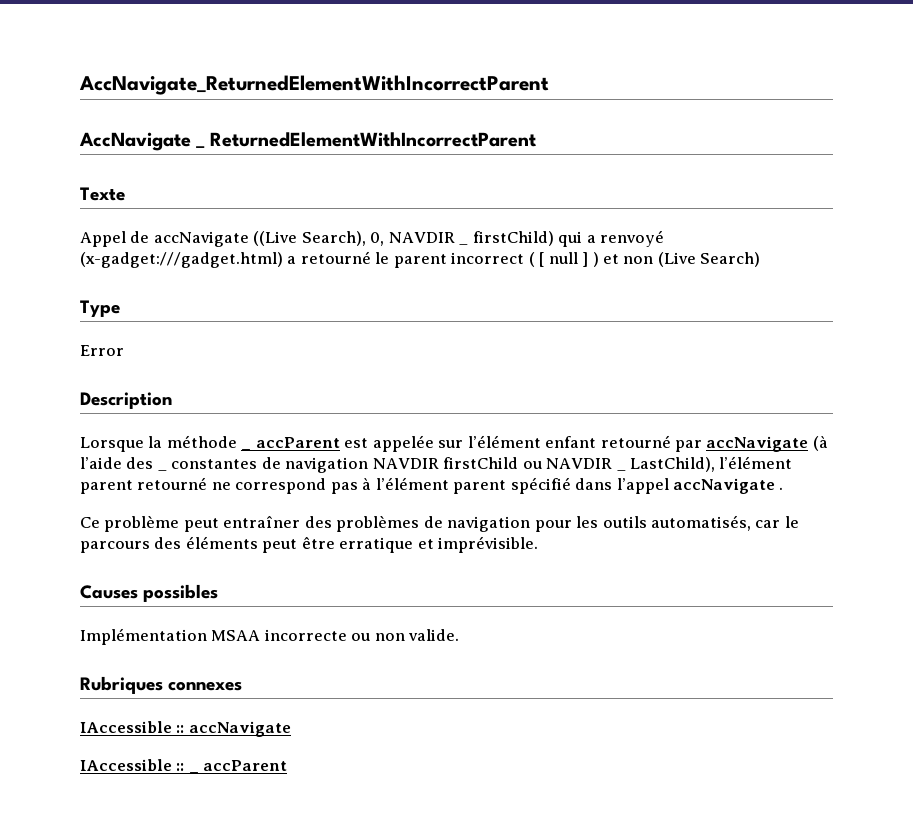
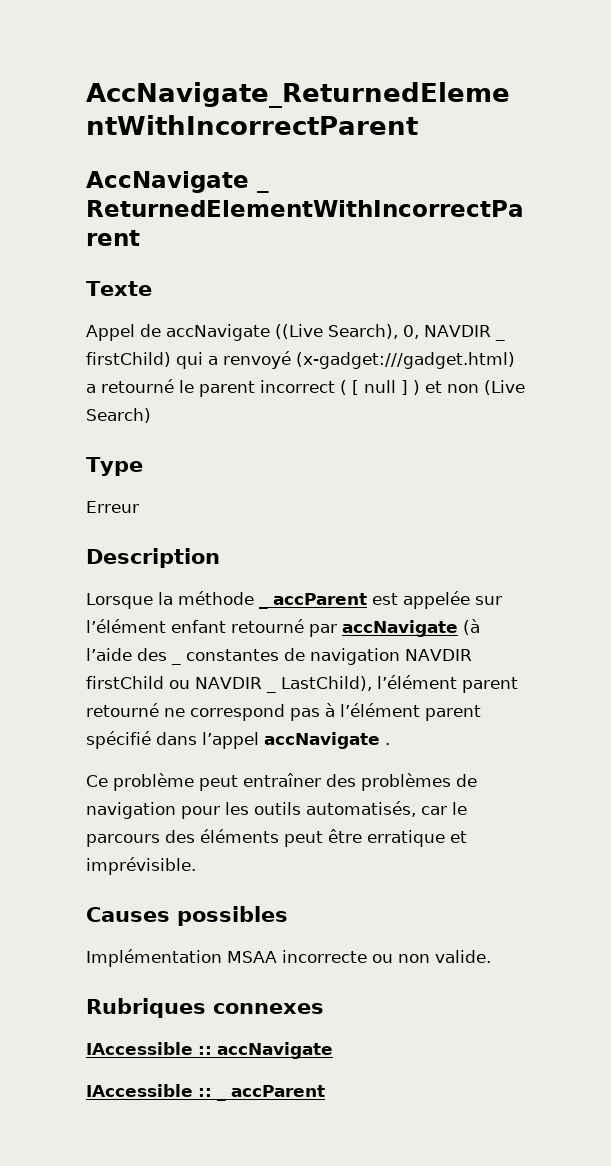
- Error
+ Erreur

